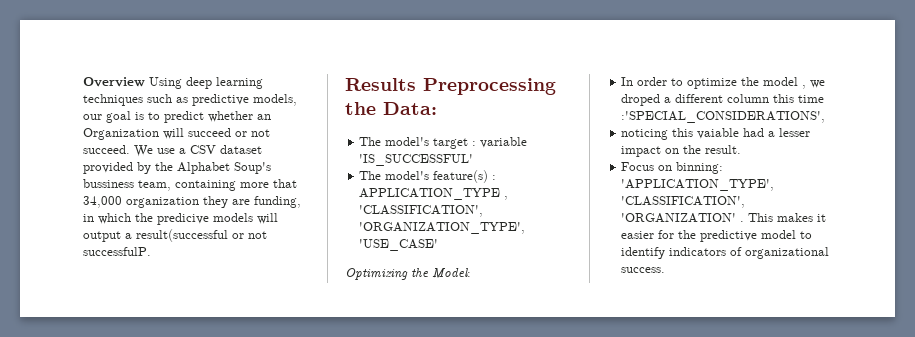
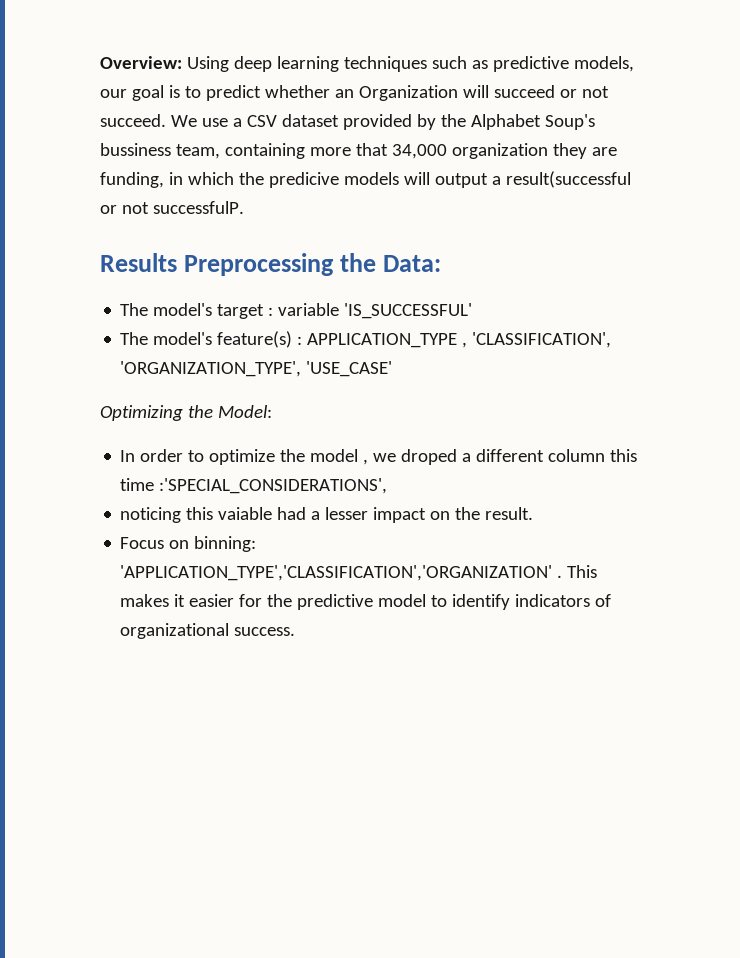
- Overview Using deep learning techniques such as predictive models, our goal is to predict whether an Organization will succeed or not succeed.
+ Overview: Using deep learning techniques such as predictive models, our goal is to predict whether an Organization will succeed or not succeed.

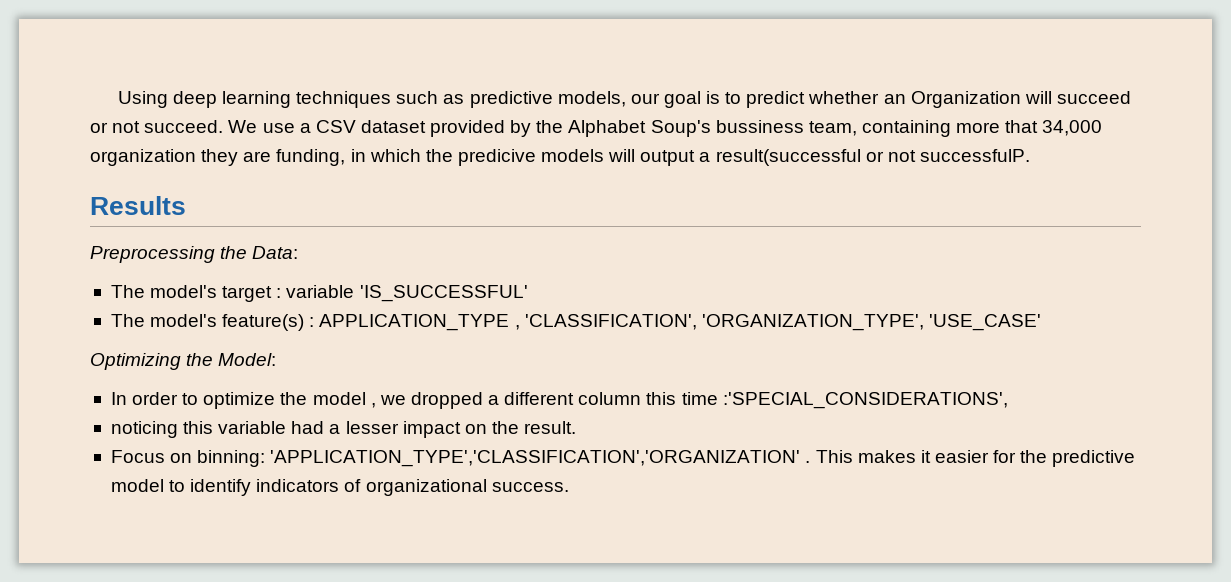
- Overview: Using deep learning techniques such as predictive models, our goal is to predict whether an Organization will succeed or not succeed.
+ Using deep learning techniques such as predictive models, our goal is to predict whether an Organization will succeed or not succeed.
- Results Preprocessing the Data:
+ Results
+ Preprocessing the Data:
- In order to optimize the model , we droped a different column this time :'SPECIAL_CONSIDERATIONS',
+ In order to optimize the model , we dropped a different column this time :'SPECIAL_CONSIDERATIONS',
- noticing this vaiable had a lesser impact on the result.
+ noticing this variable had a lesser impact on the result.

